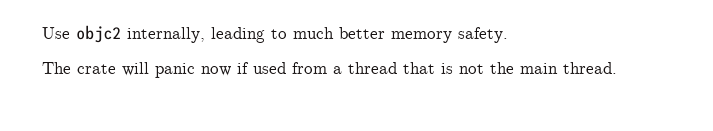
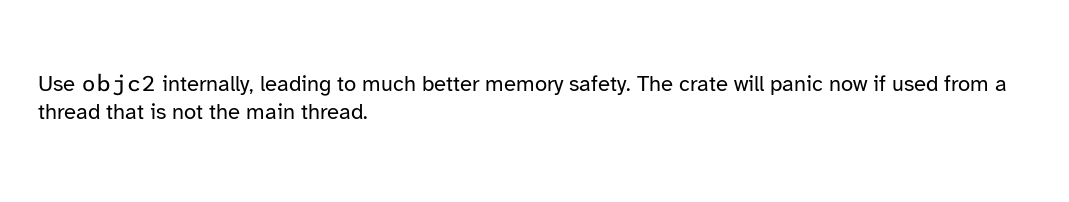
- Use objc2 internally, leading to much better memory safety.
- The crate will panic now if used from a thread that is not the main thread.
+ Use objc2 internally, leading to much better memory safety. The crate will panic now if used from a thread that is not the main thread.

